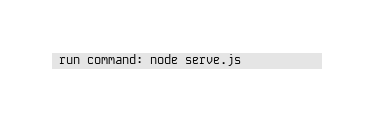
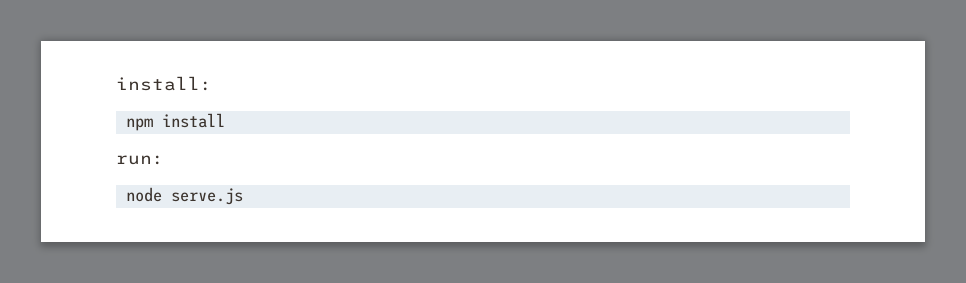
- run command: node serve.js
+ install:
+ npm install
+ run:
+ node serve.js

